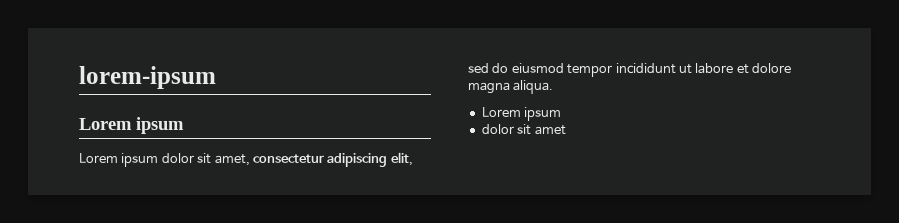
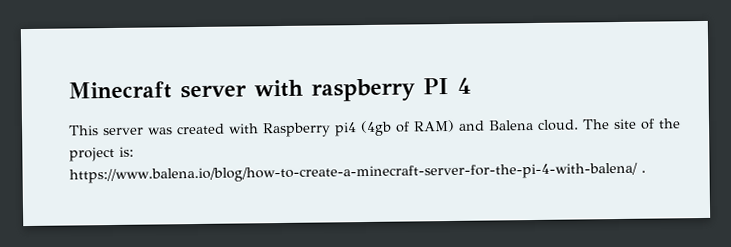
- lorem-ipsum
- Lorem ipsum
- Lorem ipsum dolor sit amet, consectetur adipiscing elit, sed do eiusmod tempor incididunt ut labore et dolore magna aliqua.
- Lorem ipsum
- dolor sit amet
+ Minecraft server with raspberry PI 4
+ This server was created with Raspberry pi4 (4gb of RAM) and Balena cloud. The site of the project is: https://www.balena.io/blog/how-to-create-a-minecraft-server-for-the-pi-4-with-balena/ .

